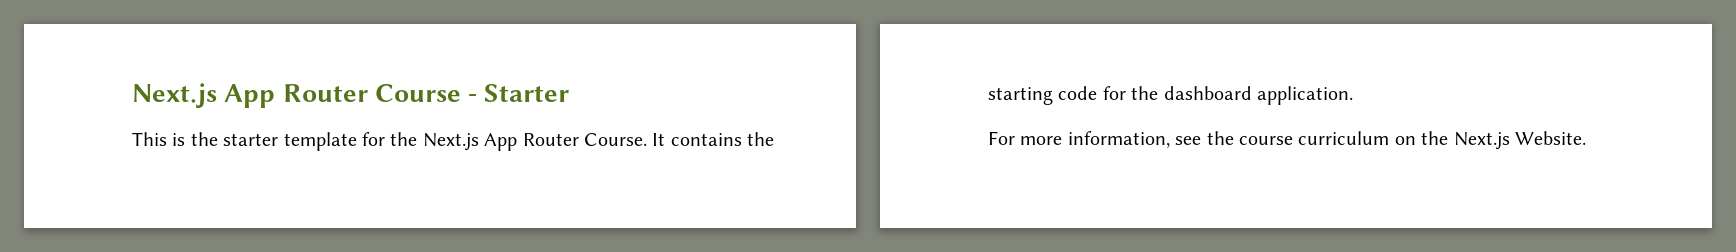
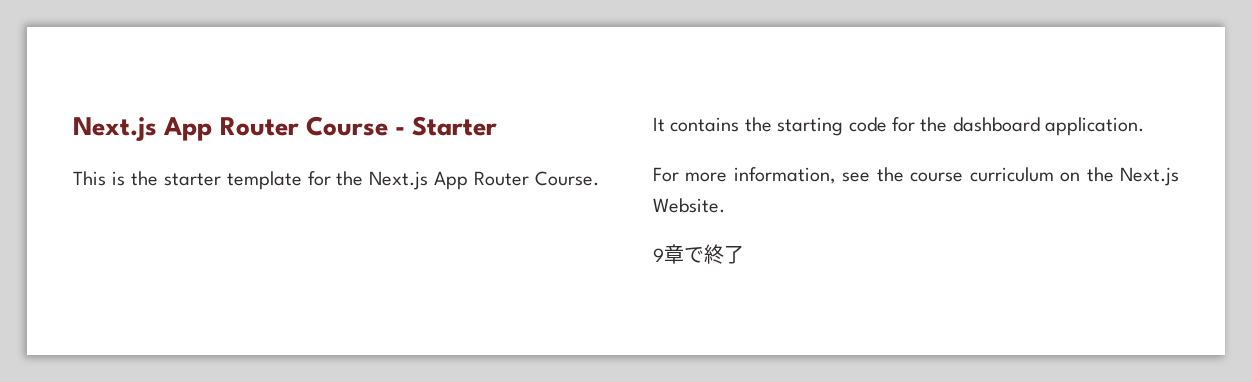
+ 9章で終了

